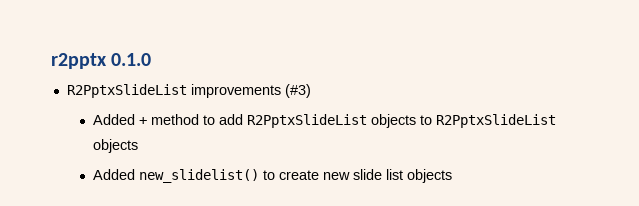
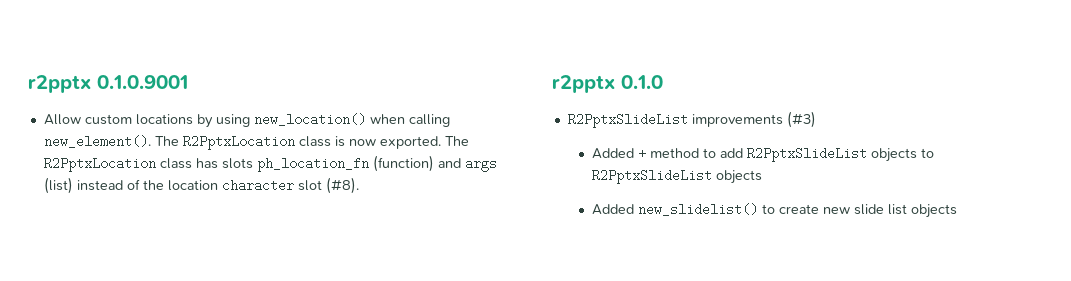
+ r2pptx 0.1.0.9001
+ Allow custom locations by using new_location() when calling new_element(). The R2PptxLocation class is now exported. The R2PptxLocation class has slots ph_location_fn (function) and args (list) instead of the location character slot (#8).

